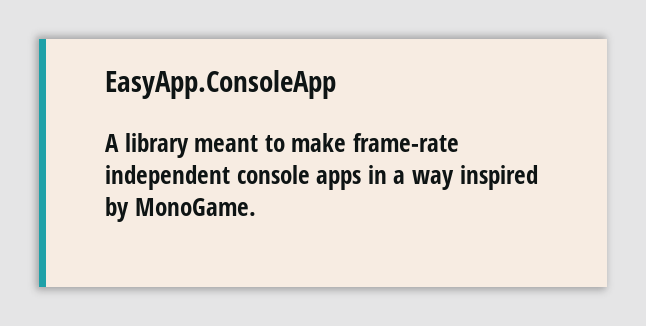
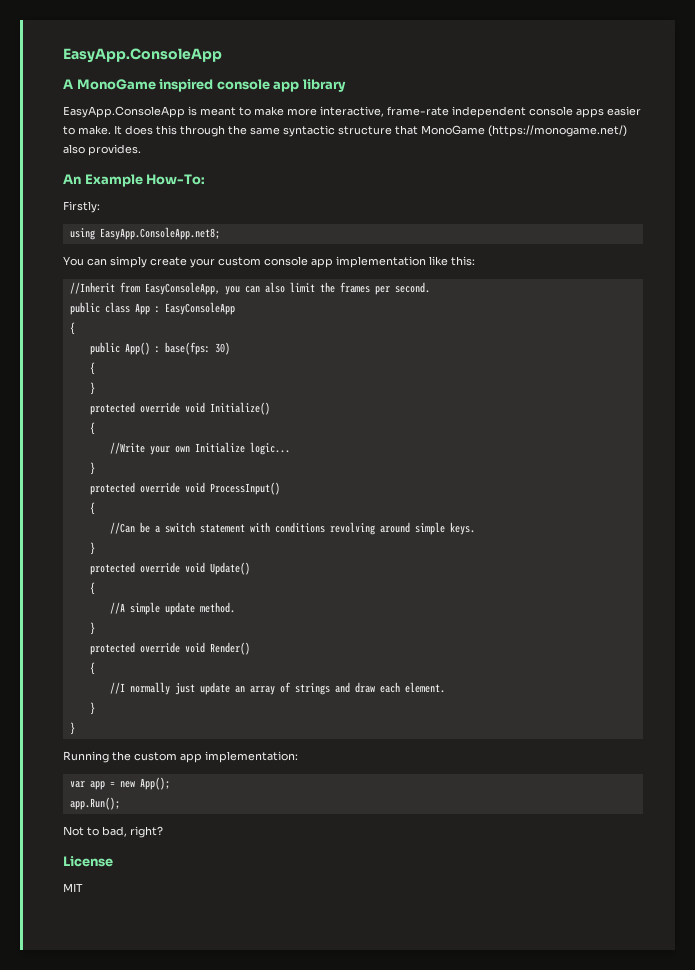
- A library meant to make frame-rate independent console apps in a way inspired by MonoGame.
+ A MonoGame inspired console app library
+ EasyApp.ConsoleApp is meant to make more interactive, frame-rate independent console apps easier to make. It does this through the same syntactic structure that MonoGame (https://monogame.net/) also provides.
+ An Example How-To:
+ Firstly:
+ using EasyApp.ConsoleApp.net8;
+ You can simply create your custom console app implementation like this:
+ //Inherit from EasyConsoleApp, you can also limit the frames per second.
+ public class App : EasyConsoleApp
+ {
+ public App() : base(fps: 30)
+ {
+ }
+ protected override void Initialize()
+ {
+ //Write your own Initialize logic...
+ }
+ protected override void ProcessInput()
+ {
+ //Can be a switch statement with conditions revolving around simple keys.
+ }
+ protected override void Update()
+ {
+ //A simple update method.
+ }
+ protected override void Render()
+ {
+ //I normally just update an array of strings and draw each element.
+ }
+ }
+ Running the custom app implementation:
+ var app = new App();
+ app.Run();
+ Not to bad, right?
+ License
+ MIT

